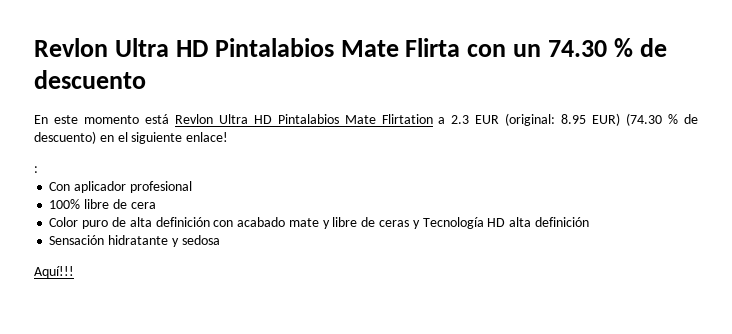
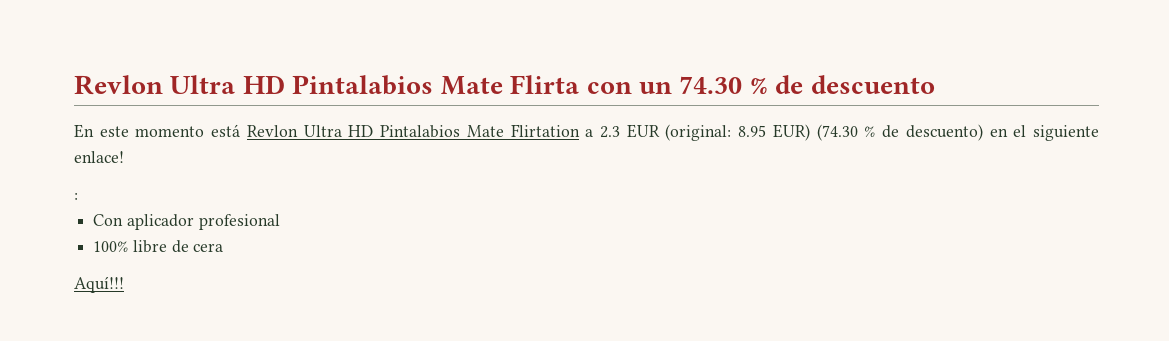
- Color puro de alta definición con acabado mate y libre de ceras y Tecnología HD alta definición
- Sensación hidratante y sedosa

